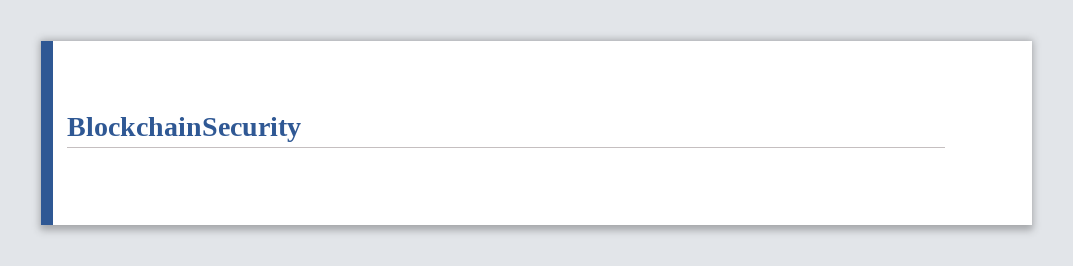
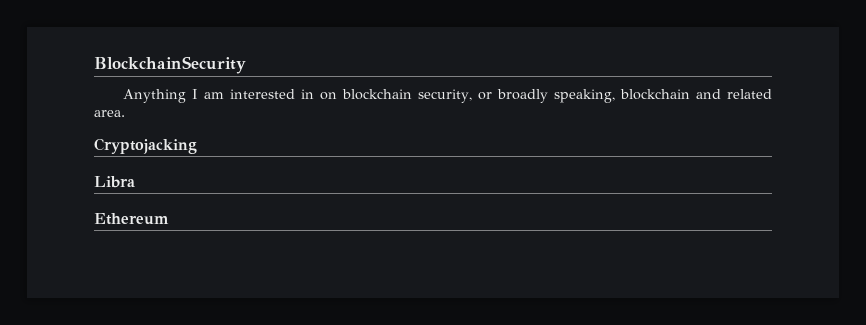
+ Anything I am interested in on blockchain security, or broadly speaking, blockchain and related area.
+ Cryptojacking
+ Libra
+ Ethereum

